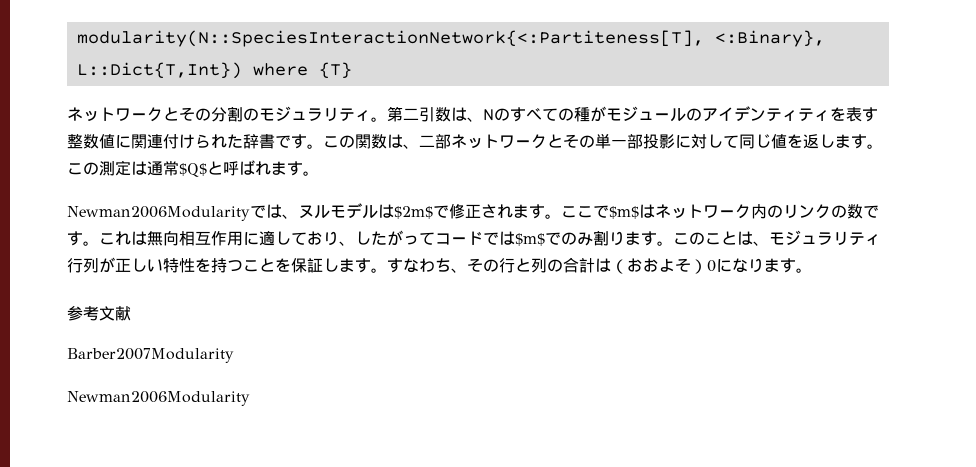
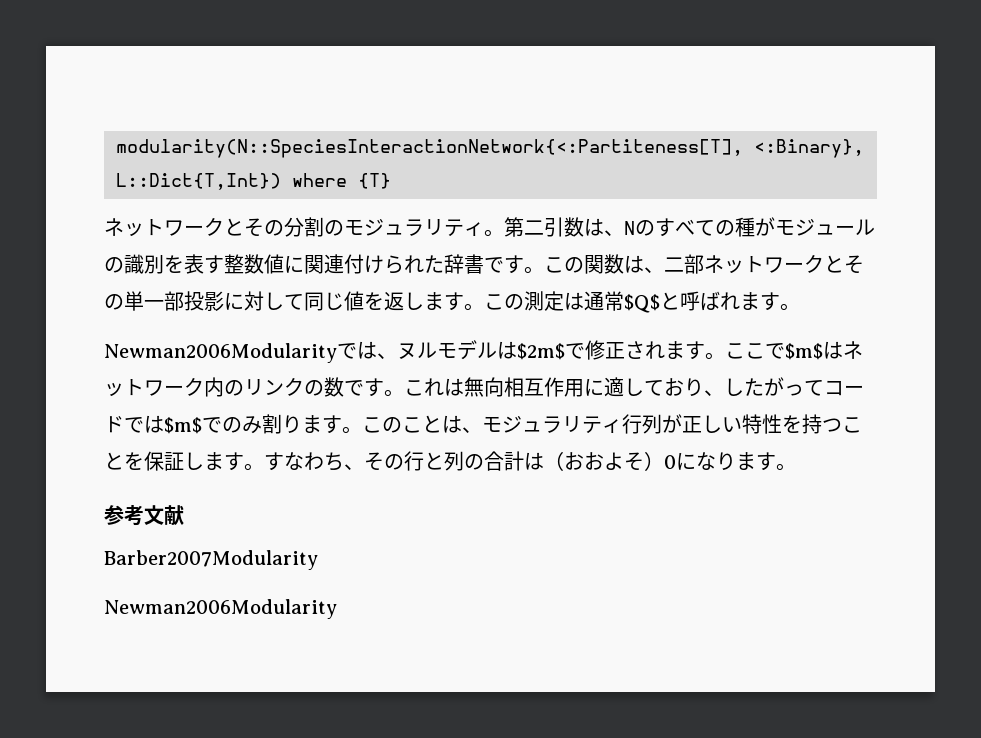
- 第二引数は、Nのすべての種がモジュールのアイデンティティを表す整数値に関連付けられた辞書です。
+ 第二引数は、Nのすべての種がモジュールの識別を表す整数値に関連付けられた辞書です。

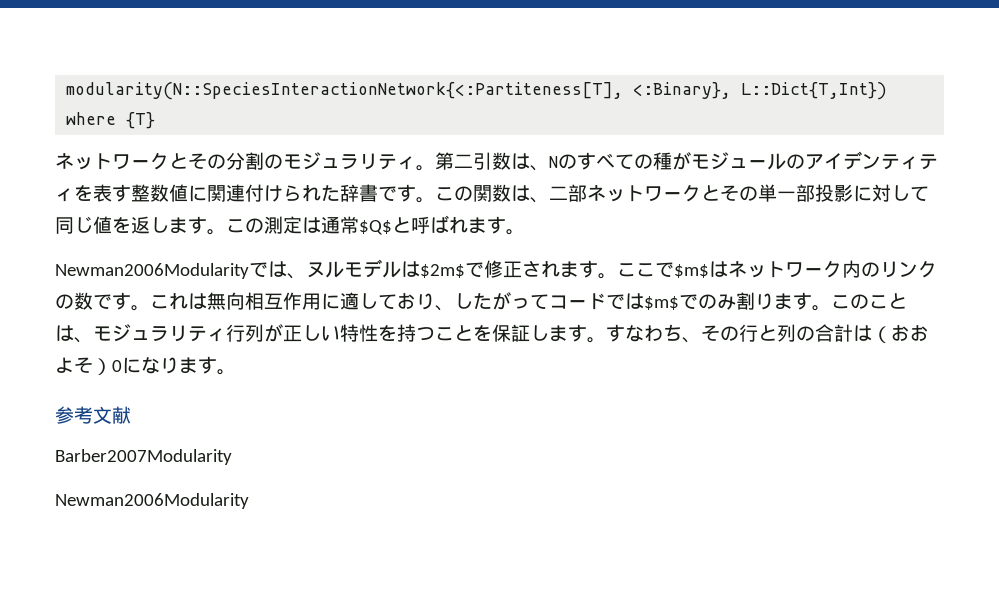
- 第二引数は、Nのすべての種がモジュールの識別を表す整数値に関連付けられた辞書です。
+ 第二引数は、Nのすべての種がモジュールのアイデンティティを表す整数値に関連付けられた辞書です。

